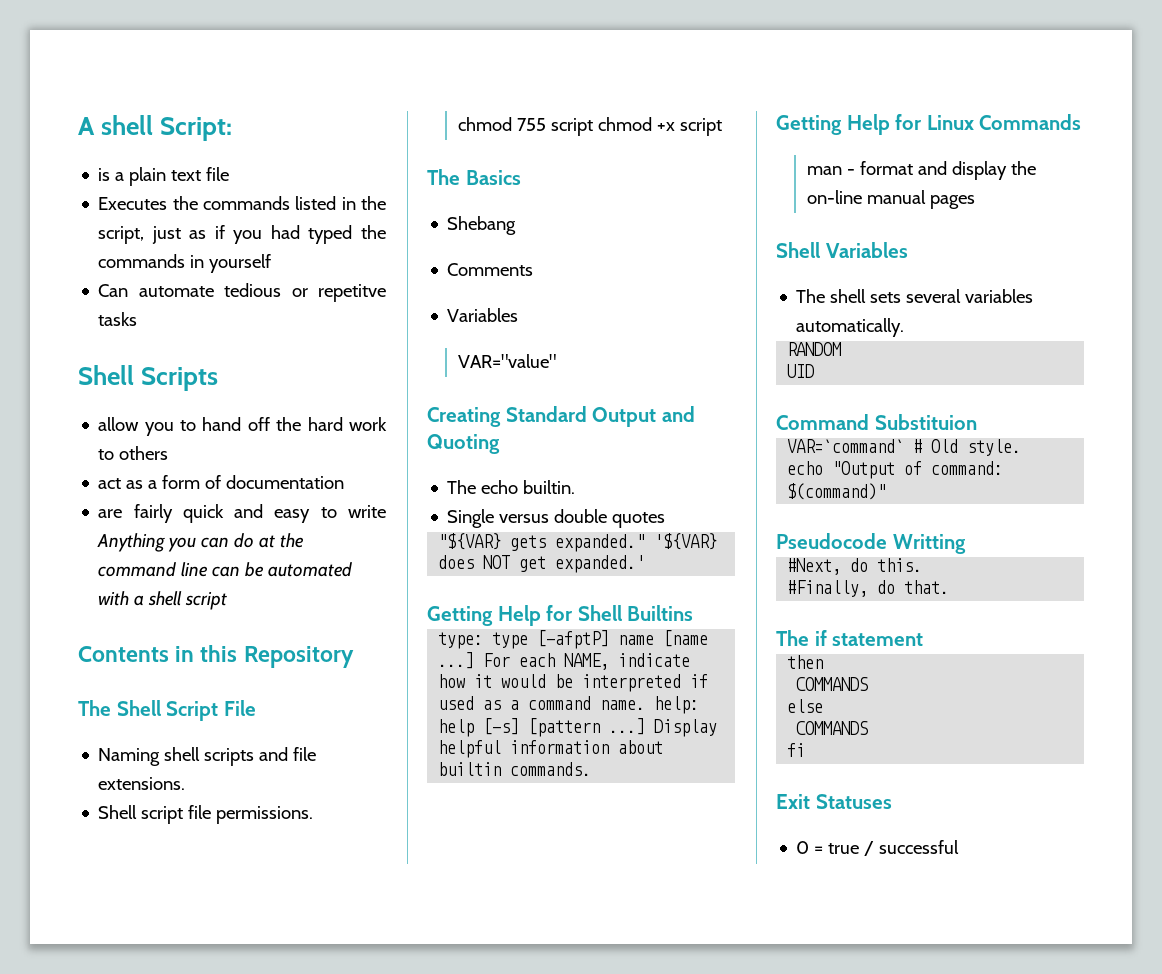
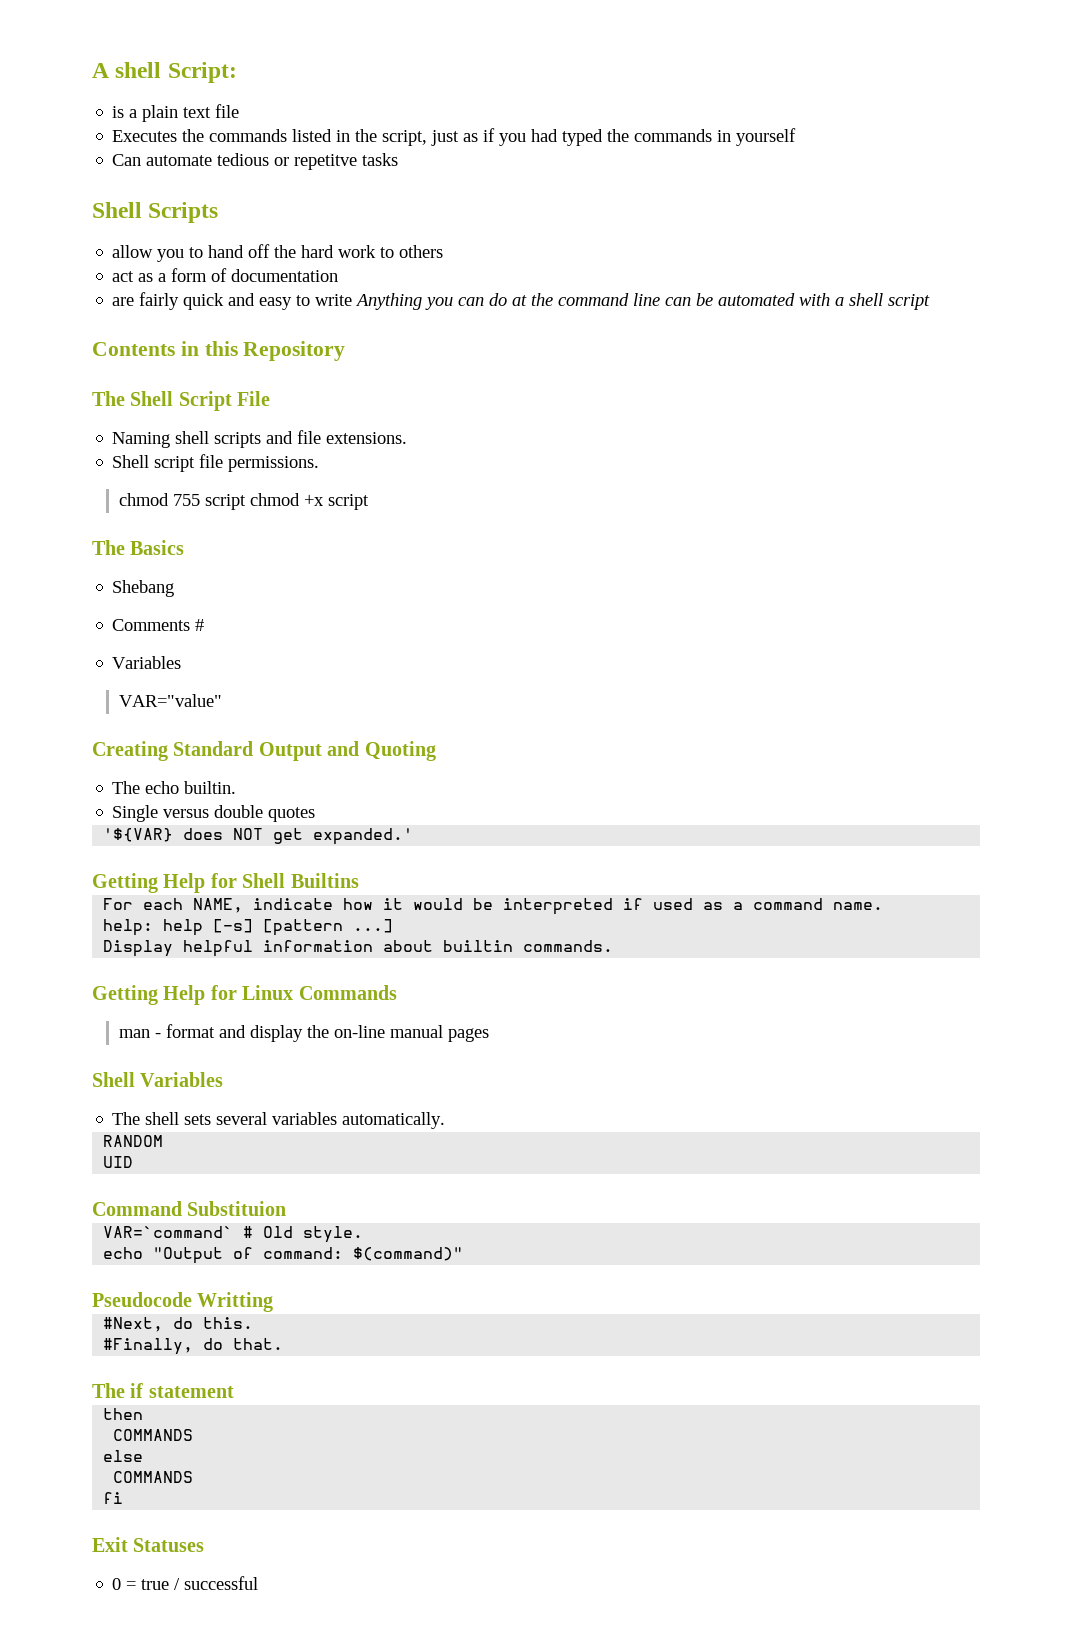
- Comments
+ Comments #
- "${VAR} gets expanded."
- type: type [-afptP] name [name ...] For each NAME, indicate how it would be interpreted if used as a command name. help: help [-s] [pattern ...] Display helpful information about builtin commands.
+ For each NAME, indicate how it would be interpreted if used as a command name.
+ help: help [-s] [pattern ...]
+ Display helpful information about builtin commands.

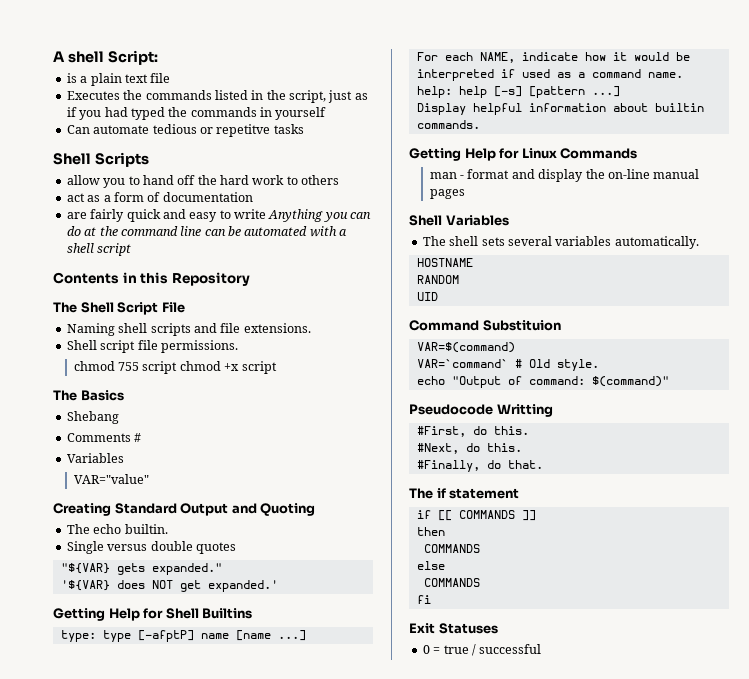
+ "${VAR} gets expanded."
+ type: type [-afptP] name [name ...]
+ HOSTNAME
+ VAR=$(command)
+ #First, do this.
+ if [[ COMMANDS ]]

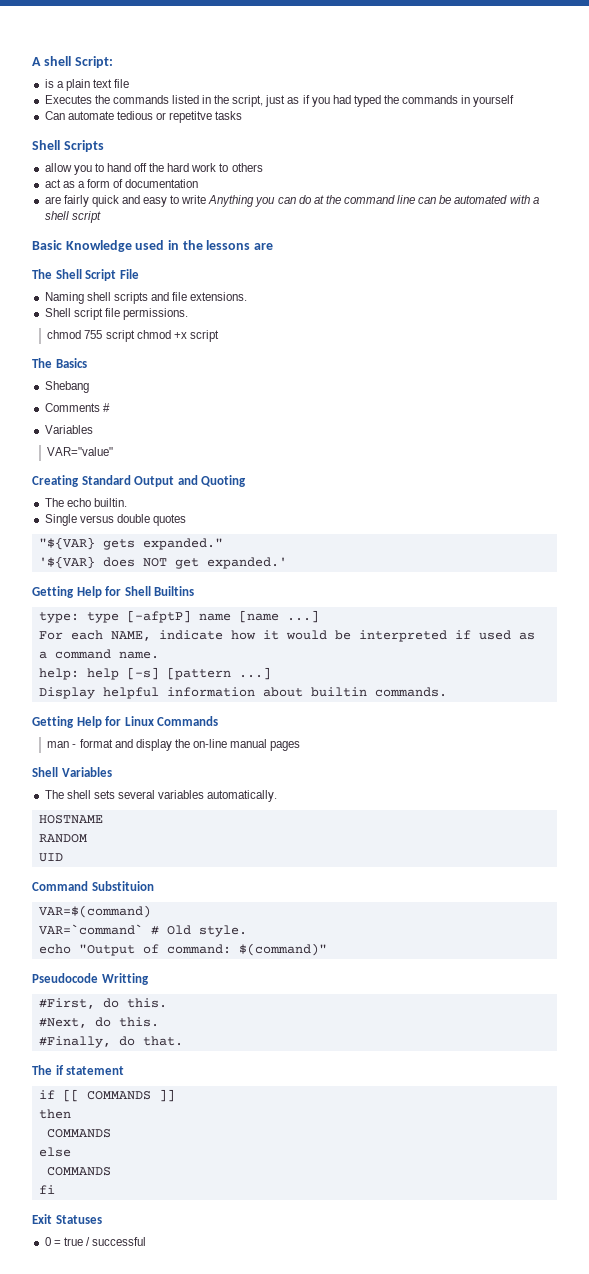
- Contents in this Repository
+ Basic Knowledge used in the lessons are

